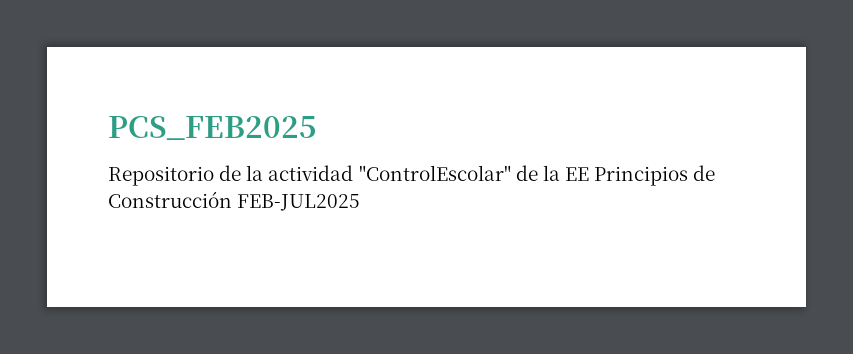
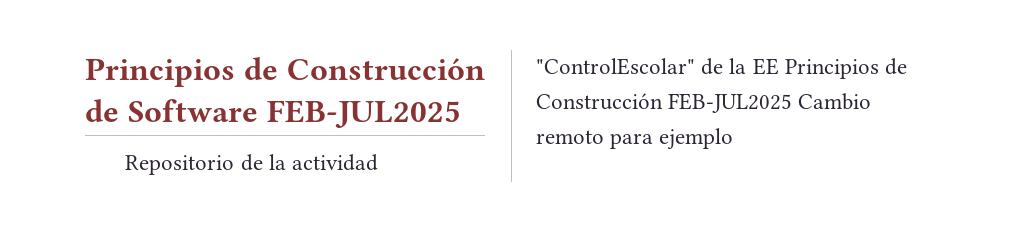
- PCS_FEB2025
+ Principios de Construcción de Software FEB-JUL2025
- Repositorio de la actividad "ControlEscolar" de la EE Principios de Construcción FEB-JUL2025
+ Repositorio de la actividad "ControlEscolar" de la EE Principios de Construcción FEB-JUL2025 Cambio remoto para ejemplo

